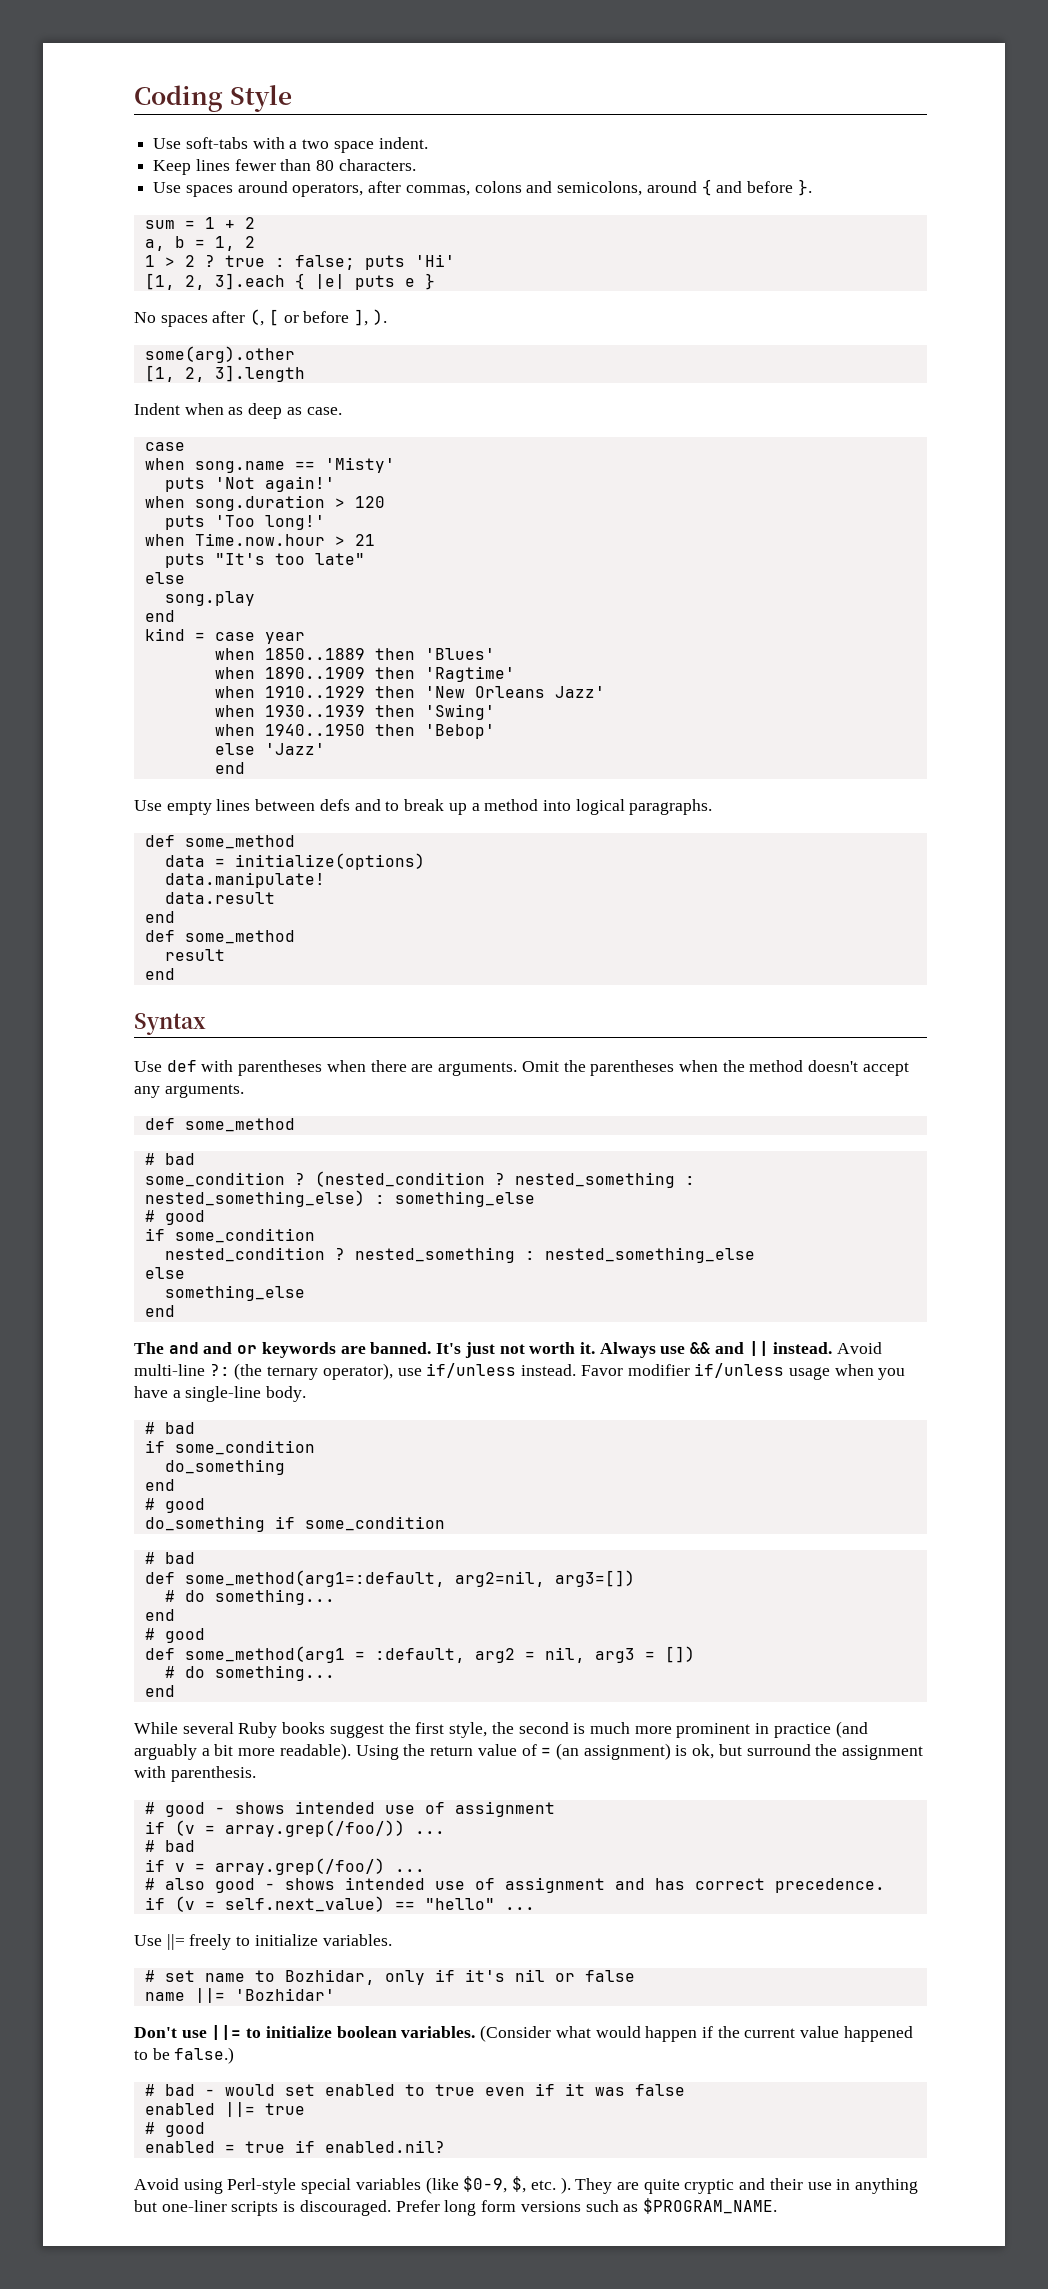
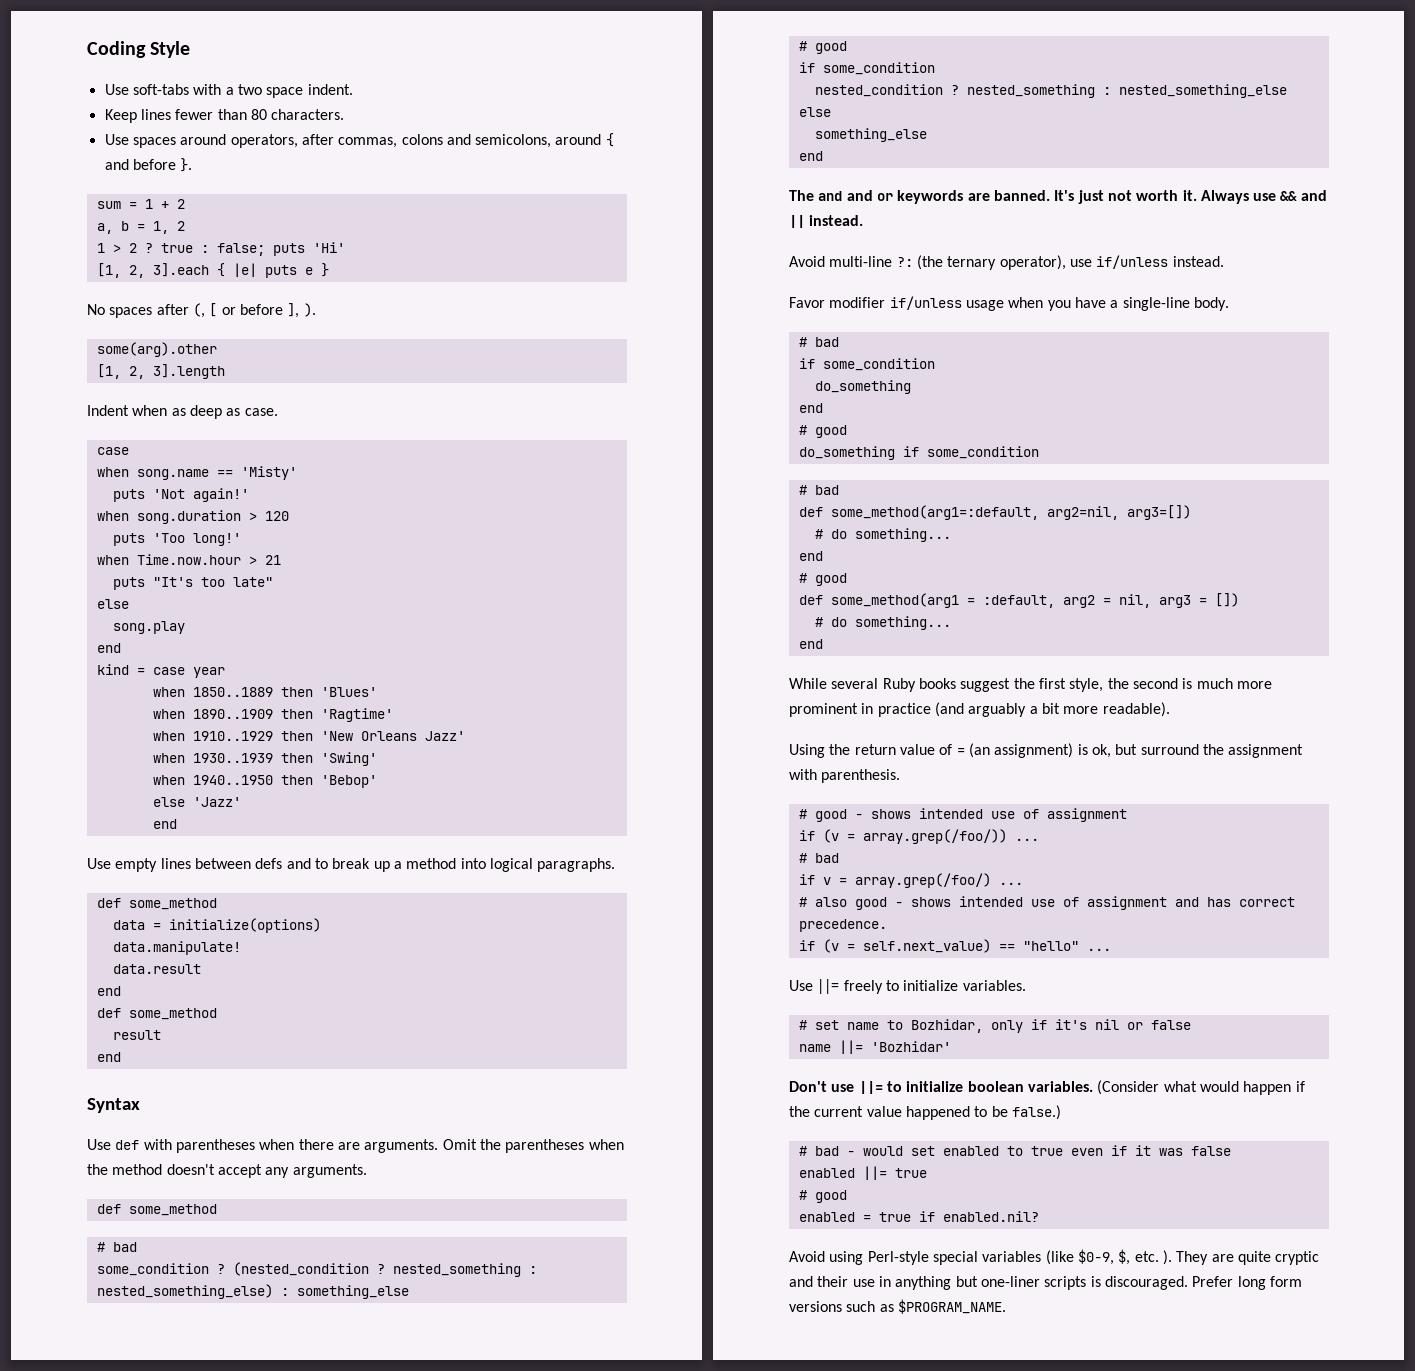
- Always use && and || instead. Avoid multi-line ?: (the ternary operator), use if/unless instead. Favor modifier if/unless usage when you have a single-line body.
+ Always use && and || instead.
+ Avoid multi-line ?: (the ternary operator), use if/unless instead.
+ Favor modifier if/unless usage when you have a single-line body.
- While several Ruby books suggest the first style, the second is much more prominent in practice (and arguably a bit more readable). Using the return value of = (an assignment) is ok, but surround the assignment with parenthesis.
+ While several Ruby books suggest the first style, the second is much more prominent in practice (and arguably a bit more readable).
+ Using the return value of = (an assignment) is ok, but surround the assignment with parenthesis.

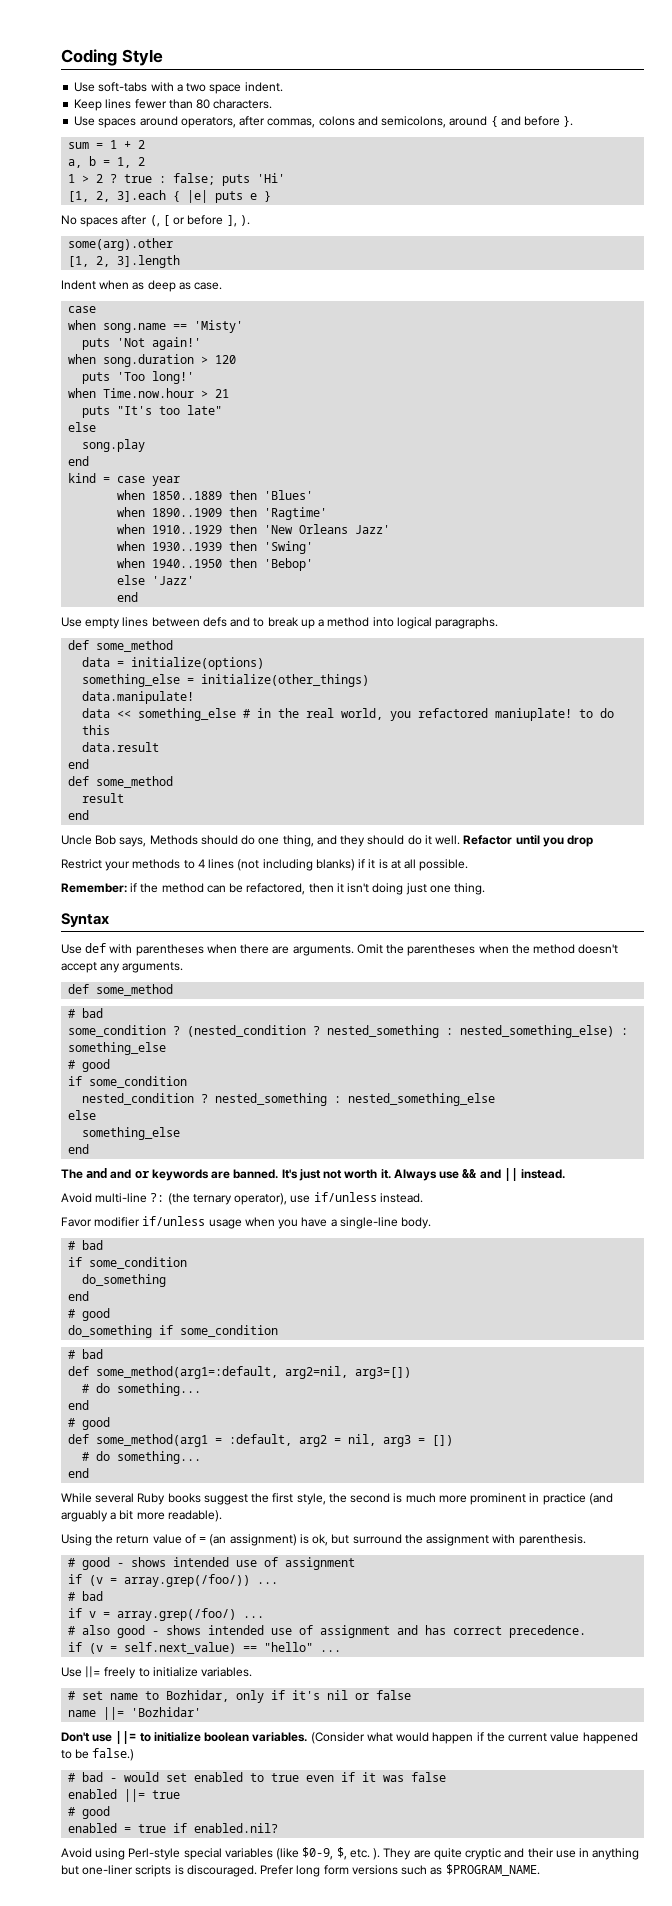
+ something_else = initialize(other_things)
  data.manipulate!
+ data << something_else # in the real world, you refactored maniuplate! to do this
+ Uncle Bob says, Methods should do one thing, and they should do it well. Refactor until you drop
+ Restrict your methods to 4 lines (not including blanks) if it is at all possible.
+ Remember: if the method can be refactored, then it isn't doing just one thing.

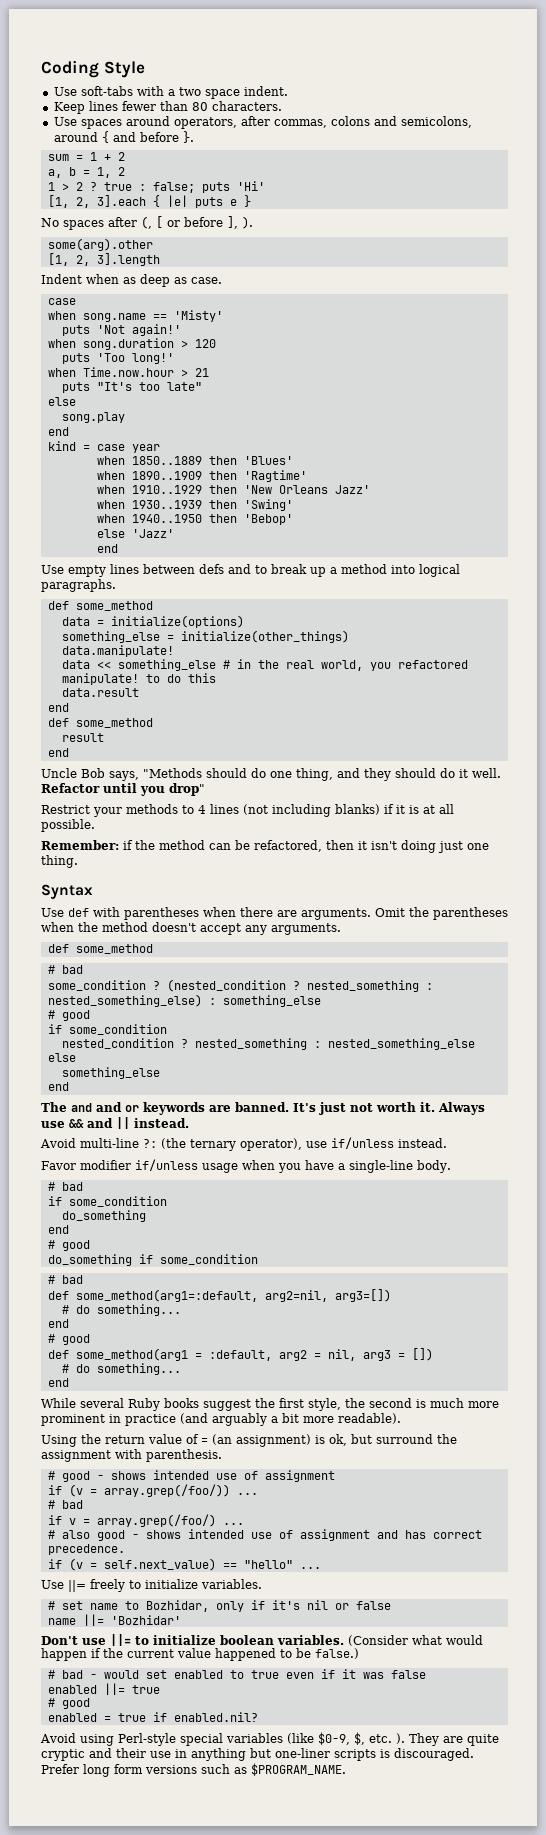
- data << something_else # in the real world, you refactored maniuplate! to do this
+ data << something_else # in the real world, you refactored manipulate! to do this
- Uncle Bob says, Methods should do one thing, and they should do it well.
+ Uncle Bob says, "Methods should do one thing, and they should do it well.
- Refactor until you drop
+ Refactor until you drop"

